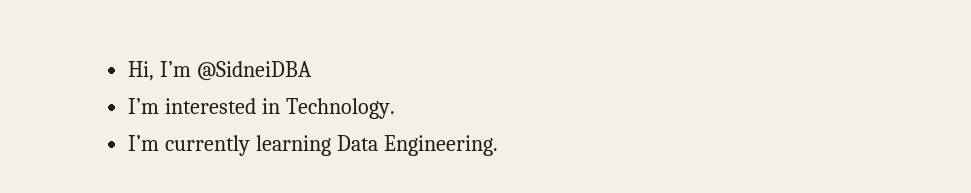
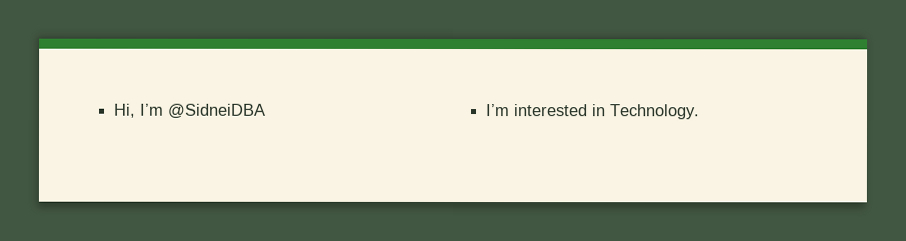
- I’m currently learning Data Engineering.

